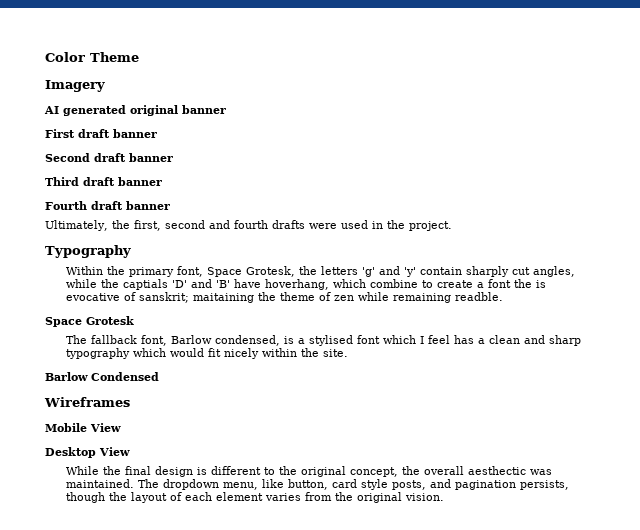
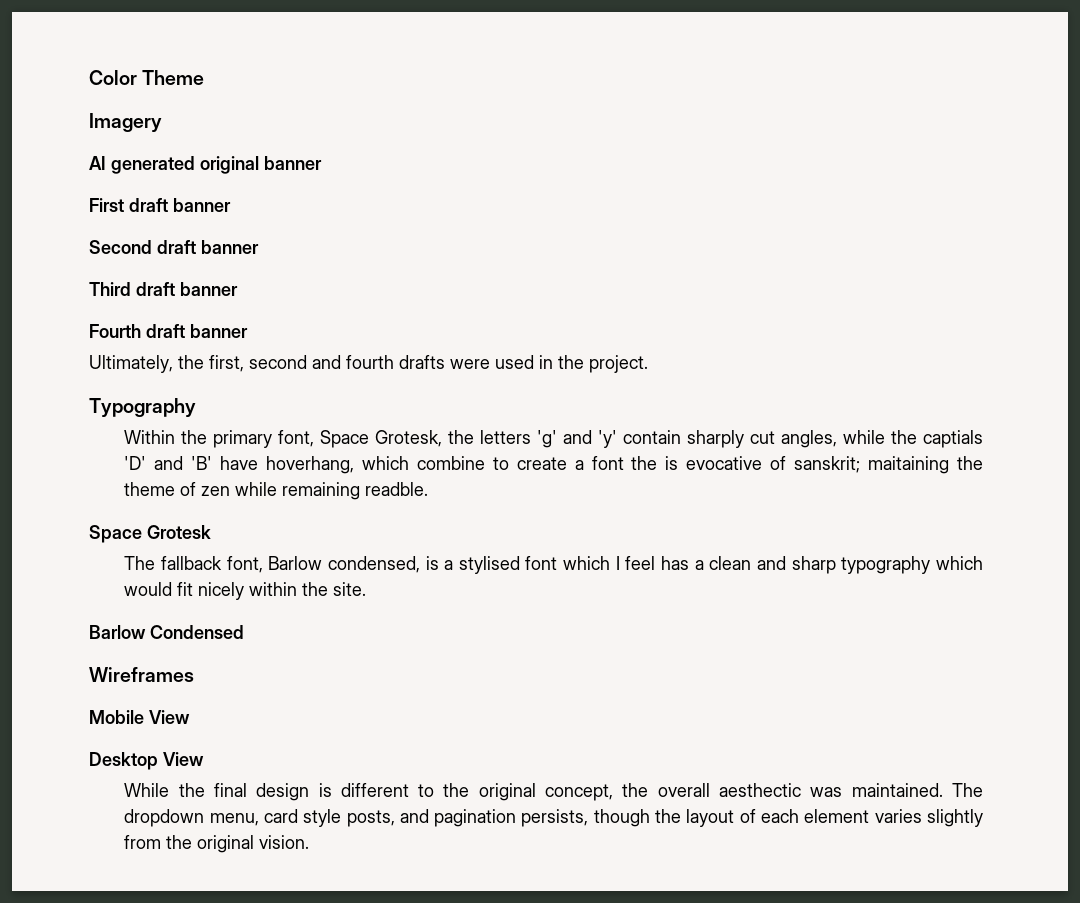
- The dropdown menu, like button, card style posts, and pagination persists, though the layout of each element varies from the original vision.
+ The dropdown menu, card style posts, and pagination persists, though the layout of each element varies slightly from the original vision.

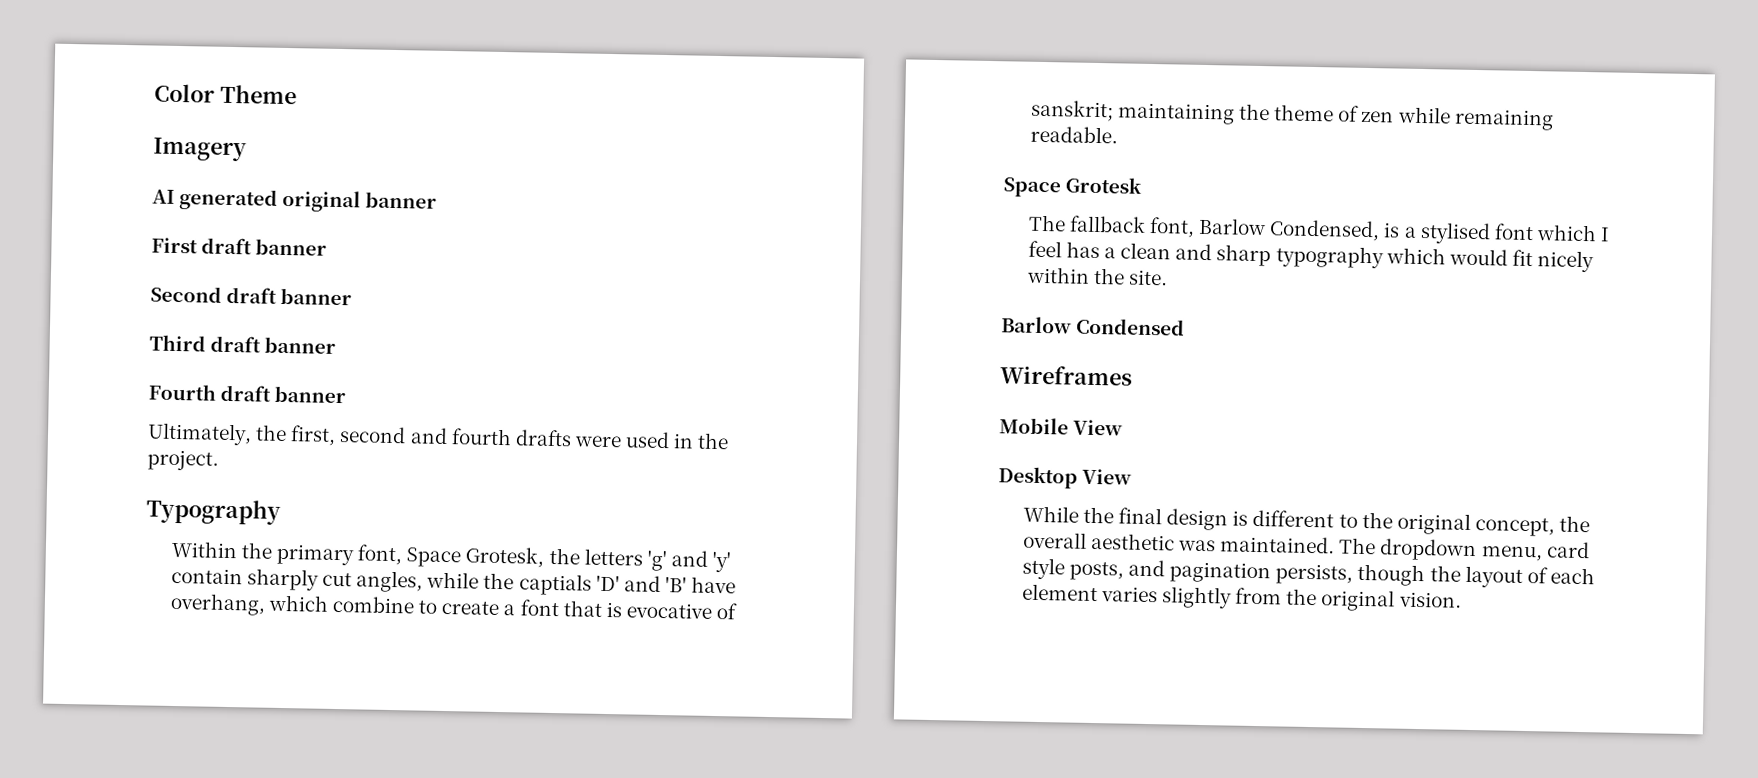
- Within the primary font, Space Grotesk, the letters 'g' and 'y' contain sharply cut angles, while the captials 'D' and 'B' have hoverhang, which combine to create a font the is evocative of sanskrit; maitaining the theme of zen while remaining readble.
+ Within the primary font, Space Grotesk, the letters 'g' and 'y' contain sharply cut angles, while the captials 'D' and 'B' have overhang, which combine to create a font that is evocative of sanskrit; maintaining the theme of zen while remaining readable.
- The fallback font, Barlow condensed, is a stylised font which I feel has a clean and sharp typography which would fit nicely within the site.
+ The fallback font, Barlow Condensed, is a stylised font which I feel has a clean and sharp typography which would fit nicely within the site.
- While the final design is different to the original concept, the overall aesthectic was maintained.
+ While the final design is different to the original concept, the overall aesthetic was maintained.

